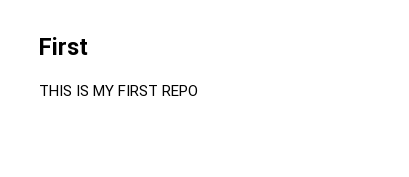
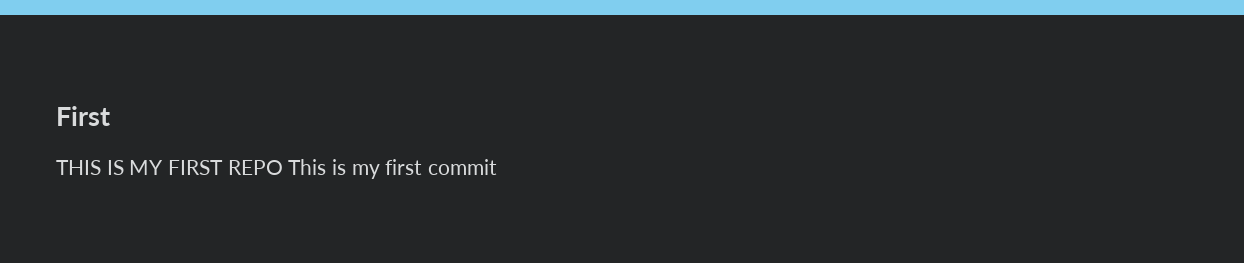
- THIS IS MY FIRST REPO
+ THIS IS MY FIRST REPO This is my first commit

